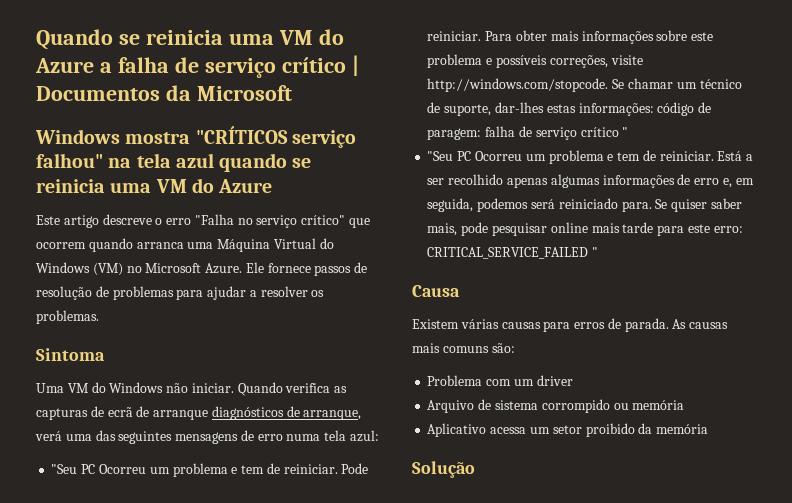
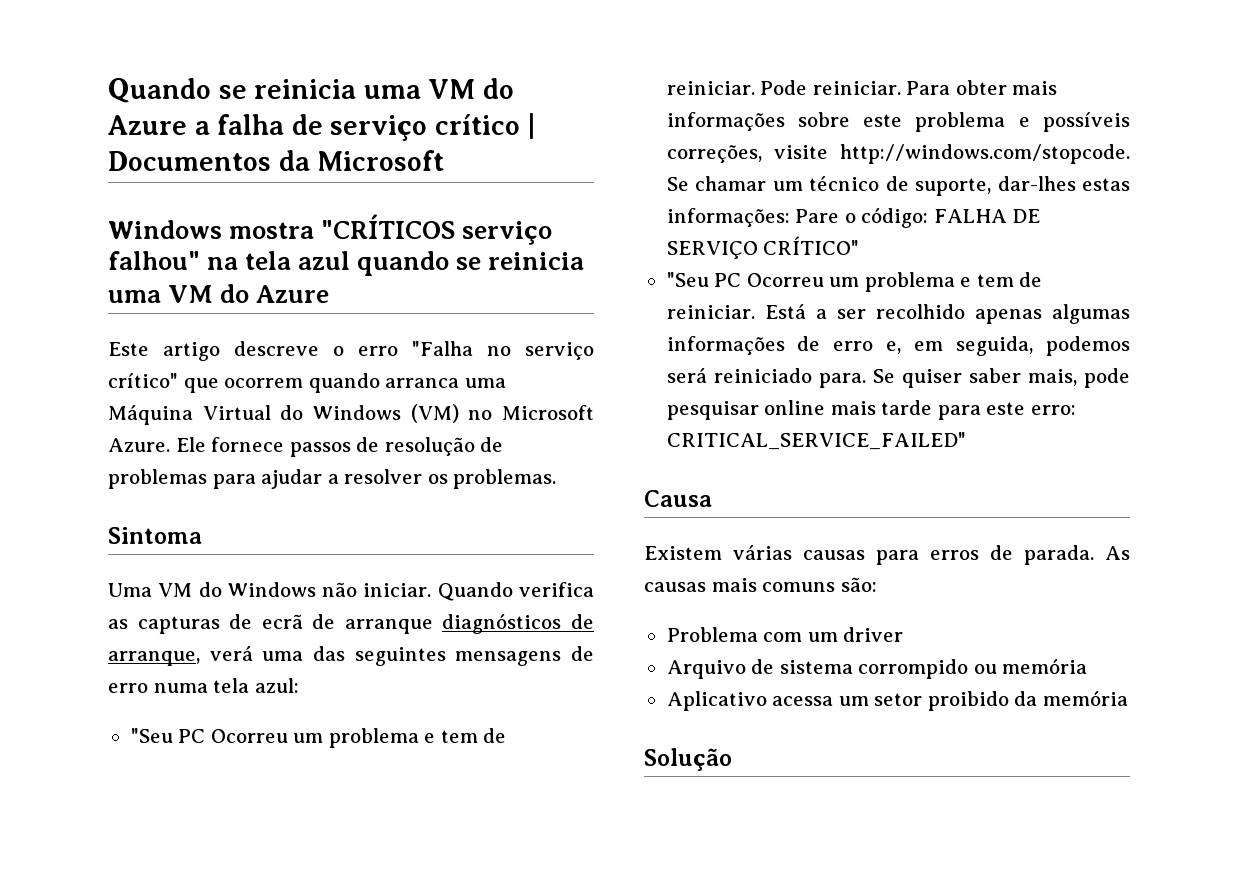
- Para obter mais informações sobre este problema e possíveis correções, visite http://windows.com/stopcode. Se chamar um técnico de suporte, dar-lhes estas informações: código de paragem: falha de serviço crítico "
+ Para obter mais informações sobre este problema e possíveis correções, visite http://windows.com/stopcode. Se chamar um técnico de suporte, dar-lhes estas informações: Pare o código: FALHA DE SERVIÇO CRÍTICO"
- Está a ser recolhido apenas algumas informações de erro e, em seguida, podemos será reiniciado para. Se quiser saber mais, pode pesquisar online mais tarde para este erro: CRITICAL_SERVICE_FAILED "
+ Está a ser recolhido apenas algumas informações de erro e, em seguida, podemos será reiniciado para. Se quiser saber mais, pode pesquisar online mais tarde para este erro: CRITICAL_SERVICE_FAILED"

